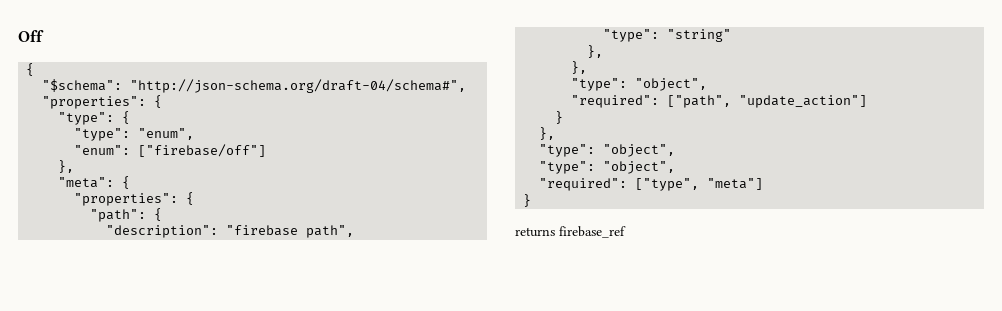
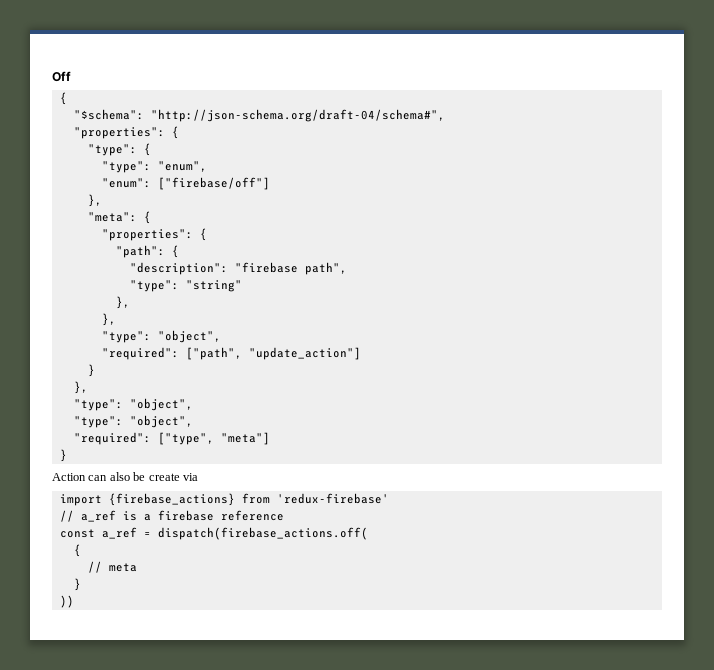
- returns firebase_ref
+ Action can also be create via
+ import {firebase_actions} from 'redux-firebase'
+ // a_ref is a firebase reference
+ const a_ref = dispatch(firebase_actions.off(
+ {
+ // meta
+ }
+ ))

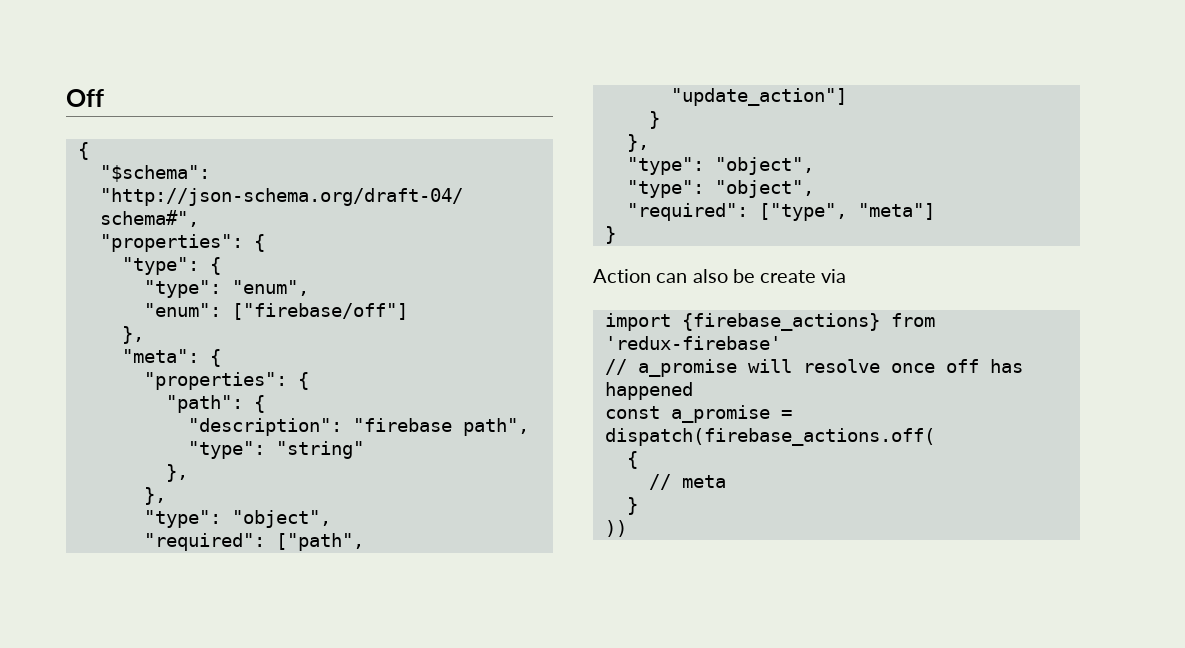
- // a_ref is a firebase reference
+ // a_promise will resolve once off has happened
- const a_ref = dispatch(firebase_actions.off(
+ const a_promise = dispatch(firebase_actions.off(

